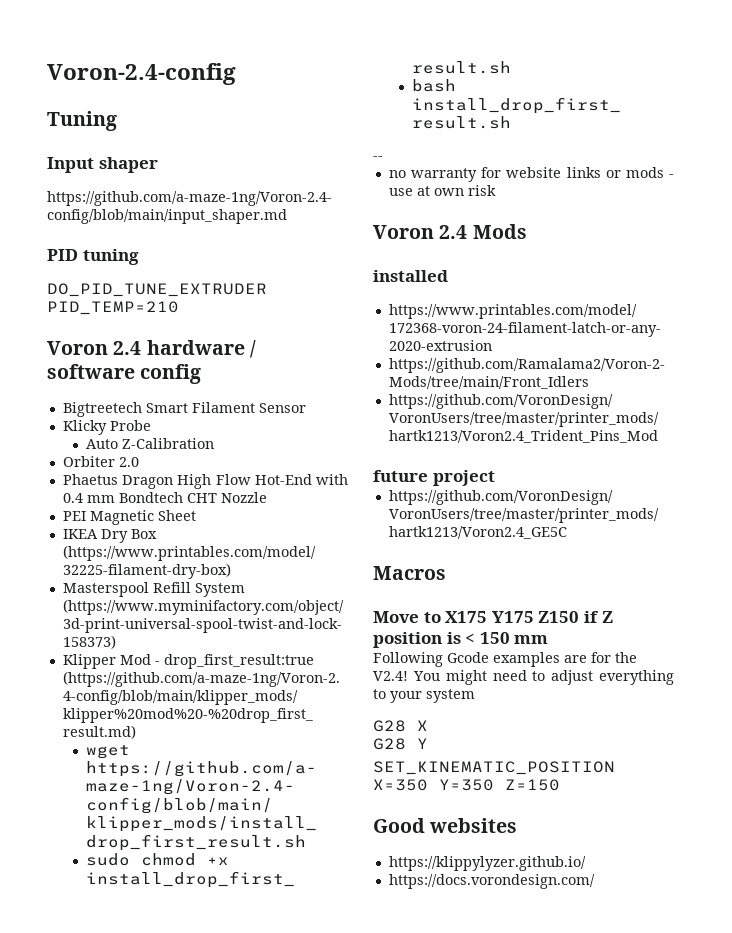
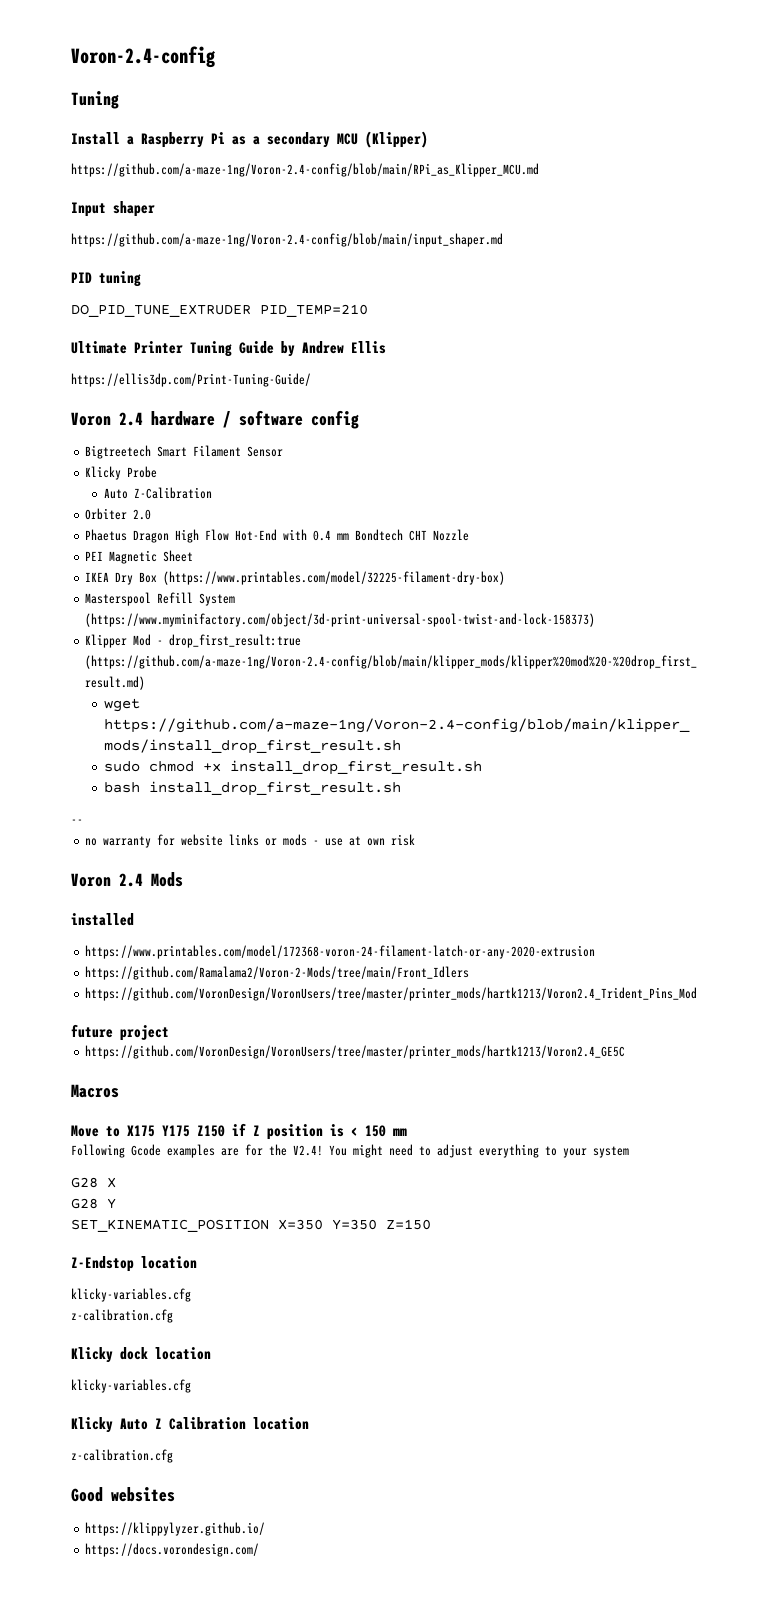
+ Install a Raspberry Pi as a secondary MCU (Klipper)
+ https://github.com/a-maze-1ng/Voron-2.4-config/blob/main/RPi_as_Klipper_MCU.md
+ Ultimate Printer Tuning Guide by Andrew Ellis
+ https://ellis3dp.com/Print-Tuning-Guide/
+ Z-Endstop location
+ klicky-variables.cfg
+ z-calibration.cfg
+ Klicky dock location
+ klicky-variables.cfg
+ Klicky Auto Z Calibration location
+ z-calibration.cfg

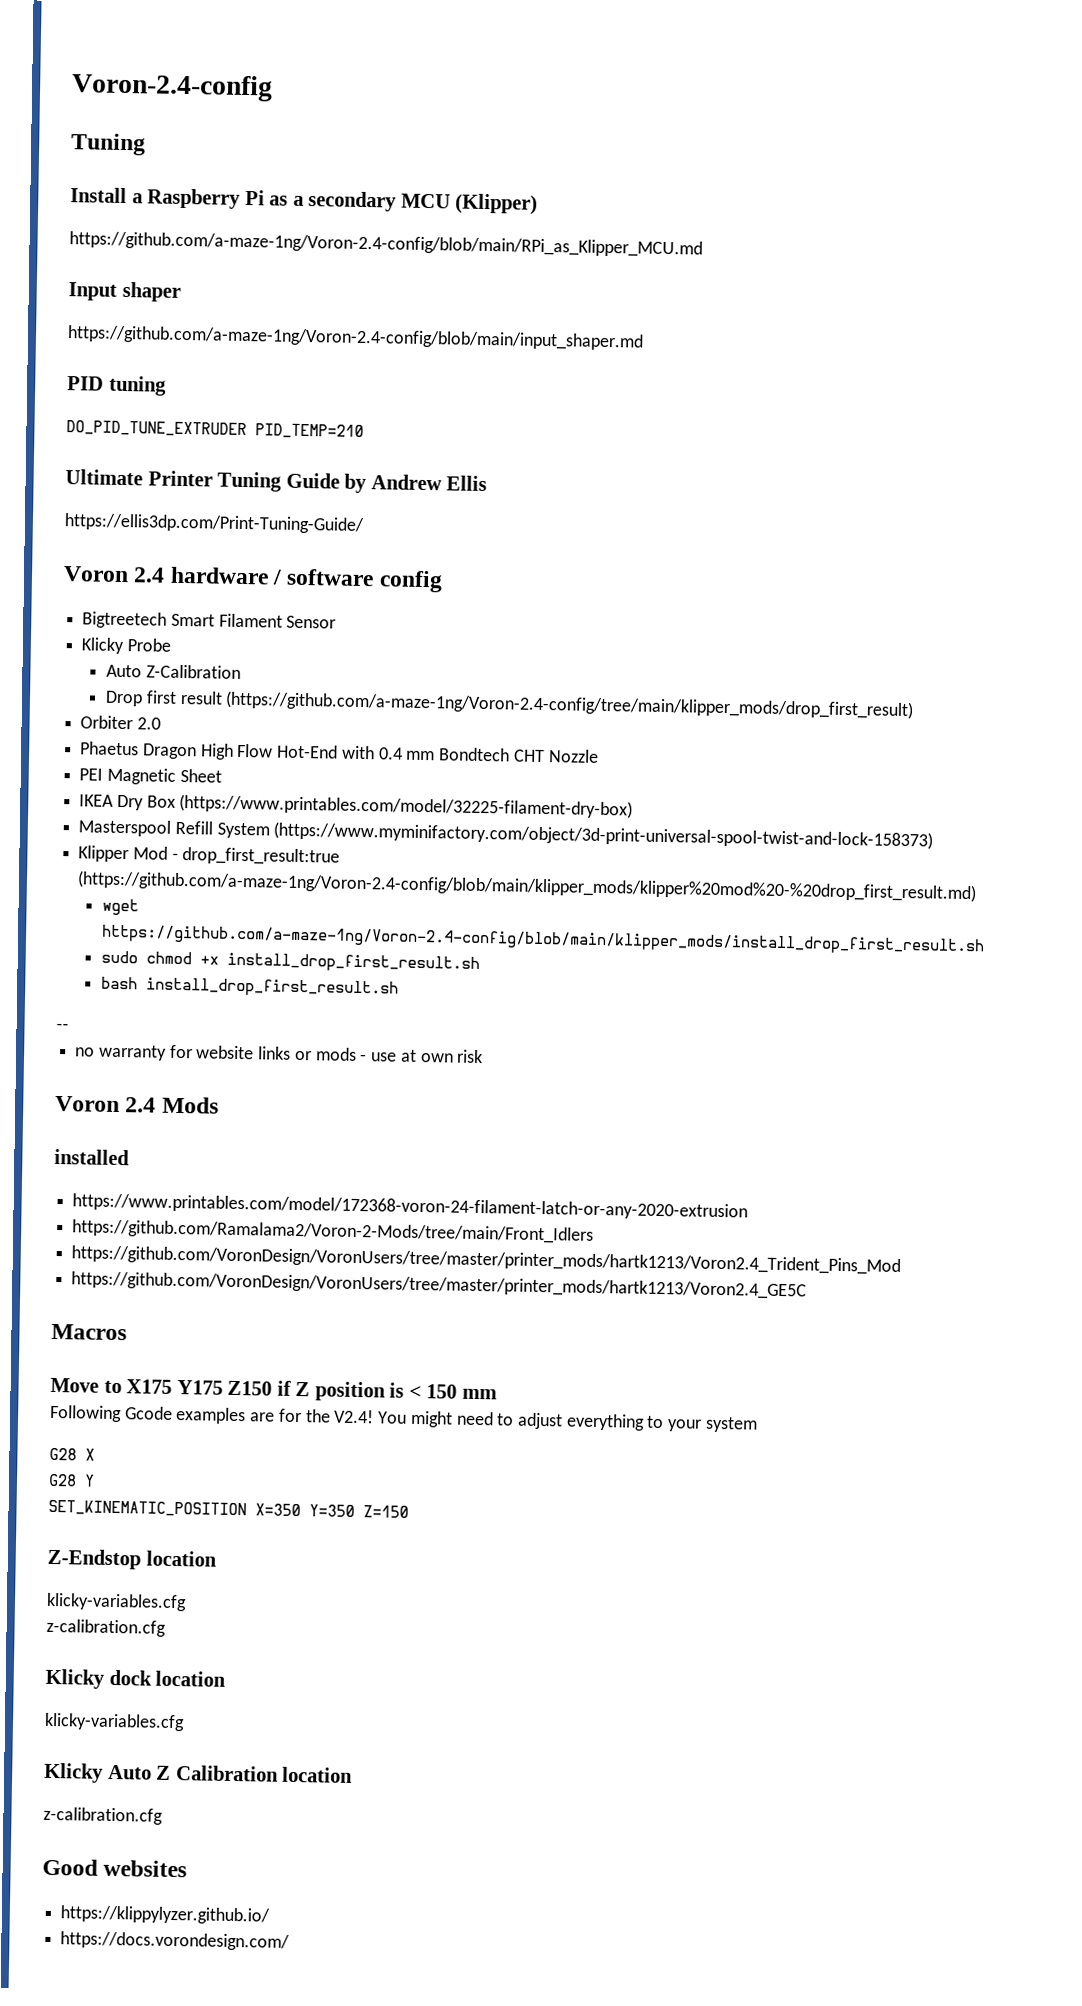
+ Drop first result (https://github.com/a-maze-1ng/Voron-2.4-config/tree/main/klipper_mods/drop_first_result)
- future project

